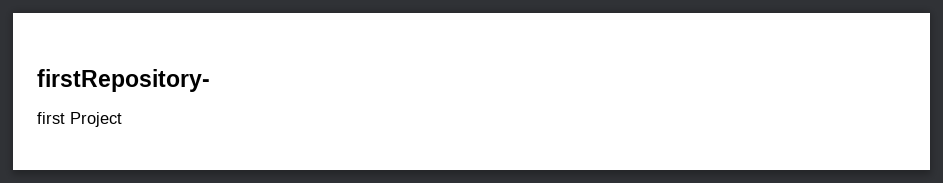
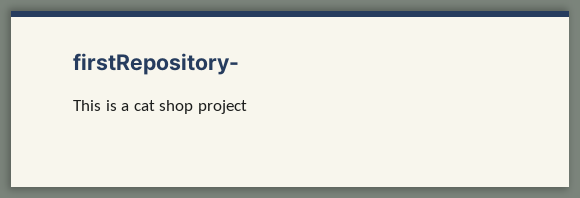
- first Project
+ This is a cat shop project

